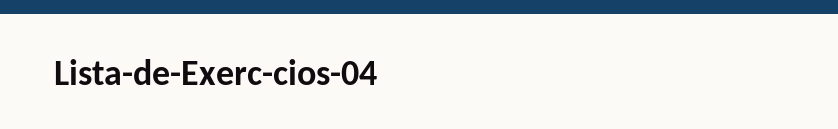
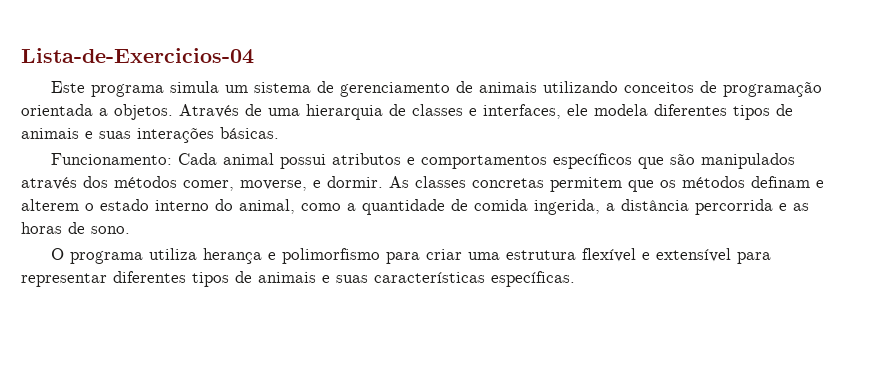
- Lista-de-Exerc-cios-04
+ Lista-de-Exercicios-04
+ Este programa simula um sistema de gerenciamento de animais utilizando conceitos de programação orientada a objetos. Através de uma hierarquia de classes e interfaces, ele modela diferentes tipos de animais e suas interações básicas.
+ Funcionamento: Cada animal possui atributos e comportamentos específicos que são manipulados através dos métodos comer, moverse, e dormir. As classes concretas permitem que os métodos definam e alterem o estado interno do animal, como a quantidade de comida ingerida, a distância percorrida e as horas de sono.
+ O programa utiliza herança e polimorfismo para criar uma estrutura flexível e extensível para representar diferentes tipos de animais e suas características específicas.

